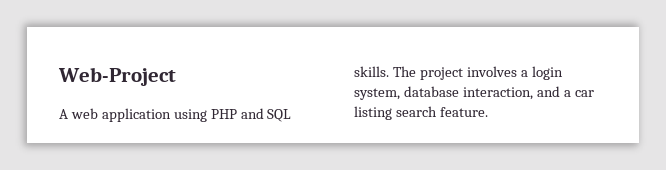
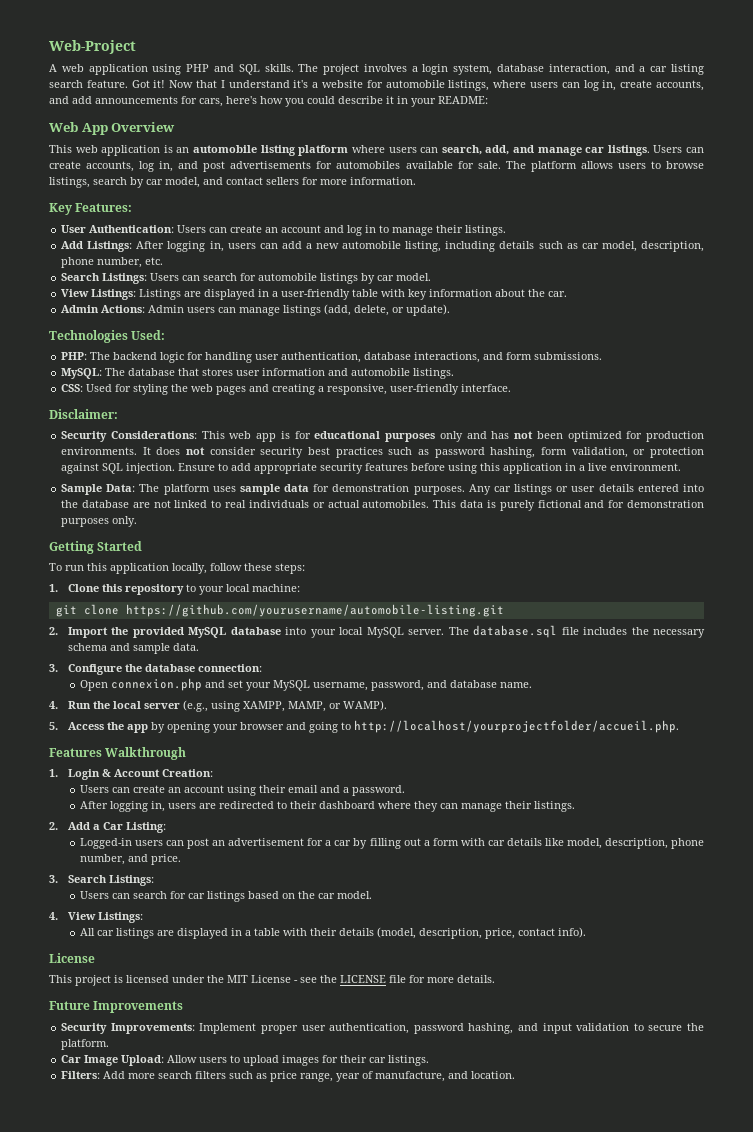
+ Got it! Now that I understand it's a website for automobile listings, where users can log in, create accounts, and add announcements for cars, here's how you could describe it in your README:
+ Web App Overview
+ This web application is an automobile listing platform where users can search, add, and manage car listings. Users can create accounts, log in, and post advertisements for automobiles available for sale. The platform allows users to browse listings, search by car model, and contact sellers for more information.
+ Key Features:
+ User Authentication: Users can create an account and log in to manage their listings.
+ Add Listings: After logging in, users can add a new automobile listing, including details such as car model, description, phone number, etc.
+ Search Listings: Users can search for automobile listings by car model.
+ View Listings: Listings are displayed in a user-friendly table with key information about the car.
+ Admin Actions: Admin users can manage listings (add, delete, or update).
+ Technologies Used:
+ PHP: The backend logic for handling user authentication, database interactions, and form submissions.
+ MySQL: The database that stores user information and automobile listings.
+ CSS: Used for styling the web pages and creating a responsive, user-friendly interface.
+ Disclaimer:
+ Security Considerations: This web app is for educational purposes only and has not been optimized for production environments. It does not consider security best practices such as password hashing, form validation, or protection against SQL injection. Ensure to add appropriate security features before using this application in a live environment.
+ Sample Data: The platform uses sample data for demonstration purposes. Any car listings or user details entered into the database are not linked to real individuals or actual automobiles. This data is purely fictional and for demonstration purposes only.
+ Getting Started
+ To run this application locally, follow these steps:
+ 1. Clone this repository to your local machine:
+ git clone https://github.com/yourusername/automobile-listing.git
+ 2. Import the provided MySQL database into your local MySQL server. The database.sql file includes the necessary schema and sample data.
+ 3. Configure the database connection:
+ Open connexion.php and set your MySQL username, password, and database name.
+ 4. Run the local server (e.g., using XAMPP, MAMP, or WAMP).
+ 5. Access the app by opening your browser and going to http://localhost/yourprojectfolder/accueil.php.
+ Features Walkthrough
+ 1. Login & Account Creation:
+ Users can create an account using their email and a password.
+ After logging in, users are redirected to their dashboard where they can manage their listings.
+ 2. Add a Car Listing:
+ Logged-in users can post an advertisement for a car by filling out a form with car details like model, description, phone number, and price.
+ 3. Search Listings:
+ Users can search for car listings based on the car model.
+ 4. View Listings:
+ All car listings are displayed in a table with their details (model, description, price, contact info).
+ License
+ This project is licensed under the MIT License - see the LICENSE file for more details.
+ Future Improvements
+ Security Improvements: Implement proper user authentication, password hashing, and input validation to secure the platform.
+ Car Image Upload: Allow users to upload images for their car listings.
+ Filters: Add more search filters such as price range, year of manufacture, and location.

